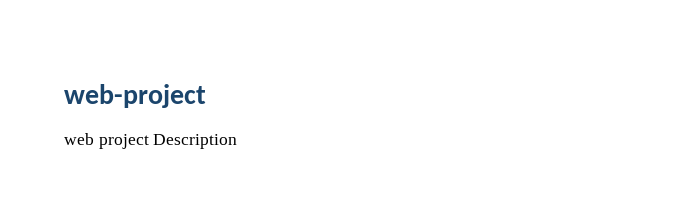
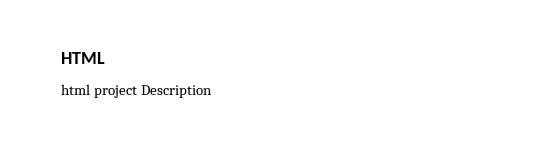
- web-project
- web project Description
+ HTML
+ html project Description

